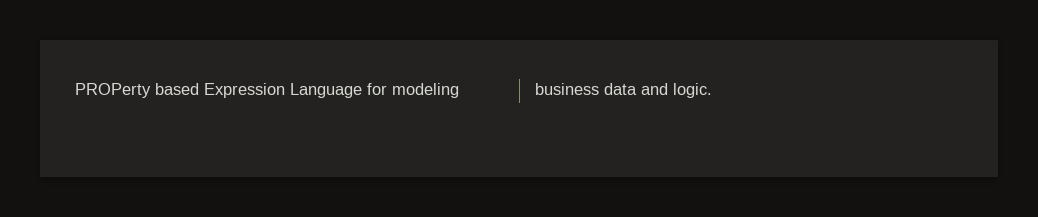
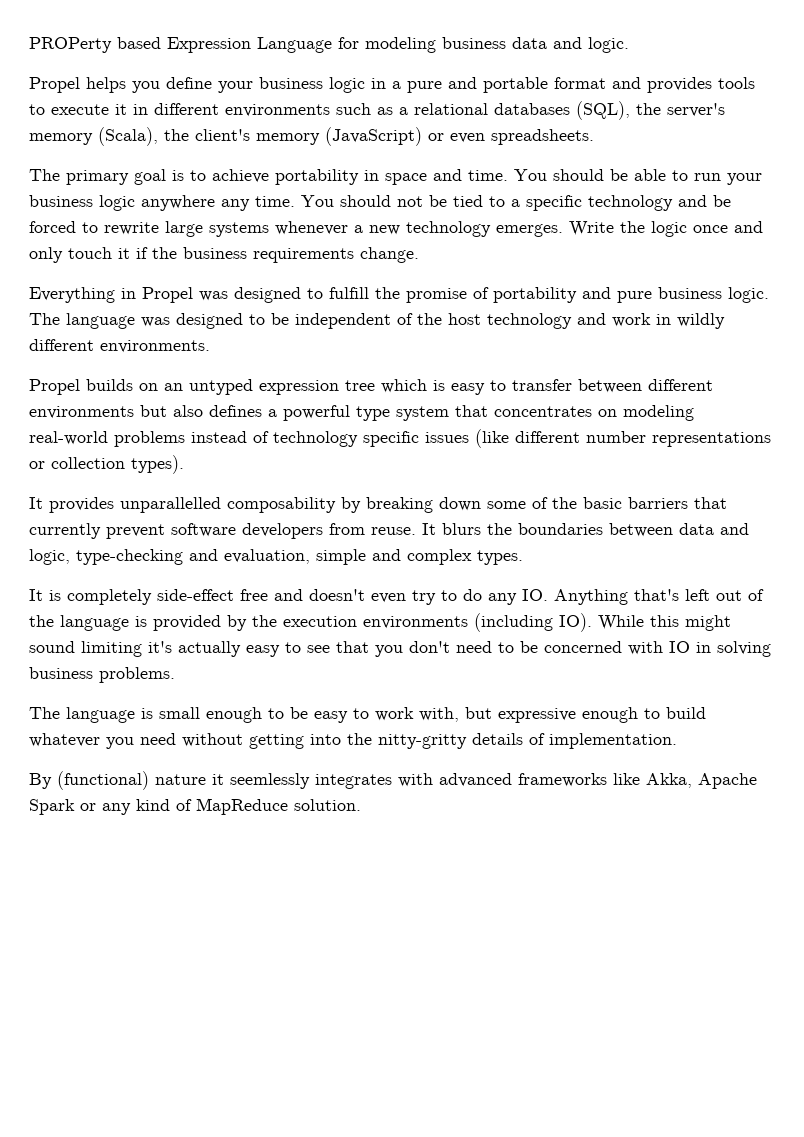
+ Propel helps you define your business logic in a pure and portable format and provides tools to execute it in different environments such as a relational databases (SQL), the server's memory (Scala), the client's memory (JavaScript) or even spreadsheets.
+ The primary goal is to achieve portability in space and time. You should be able to run your business logic anywhere any time. You should not be tied to a specific technology and be forced to rewrite large systems whenever a new technology emerges. Write the logic once and only touch it if the business requirements change.
+ Everything in Propel was designed to fulfill the promise of portability and pure business logic. The language was designed to be independent of the host technology and work in wildly different environments.
+ Propel builds on an untyped expression tree which is easy to transfer between different environments but also defines a powerful type system that concentrates on modeling real-world problems instead of technology specific issues (like different number representations or collection types).
+ It provides unparallelled composability by breaking down some of the basic barriers that currently prevent software developers from reuse. It blurs the boundaries between data and logic, type-checking and evaluation, simple and complex types.
+ It is completely side-effect free and doesn't even try to do any IO. Anything that's left out of the language is provided by the execution environments (including IO). While this might sound limiting it's actually easy to see that you don't need to be concerned with IO in solving business problems.
+ The language is small enough to be easy to work with, but expressive enough to build whatever you need without getting into the nitty-gritty details of implementation.
+ By (functional) nature it seemlessly integrates with advanced frameworks like Akka, Apache Spark or any kind of MapReduce solution.

